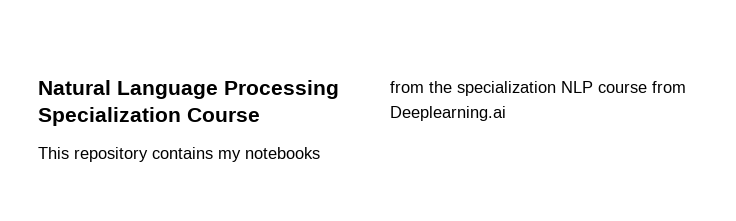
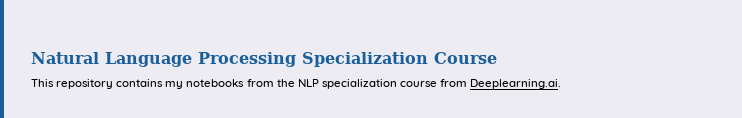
- This repository contains my notebooks from the specialization NLP course from Deeplearning.ai
+ This repository contains my notebooks from the NLP specialization course from Deeplearning.ai.

